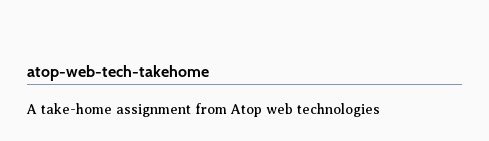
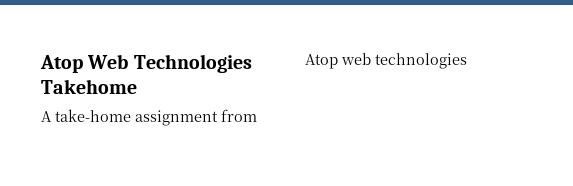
- atop-web-tech-takehome
+ Atop Web Technologies Takehome

